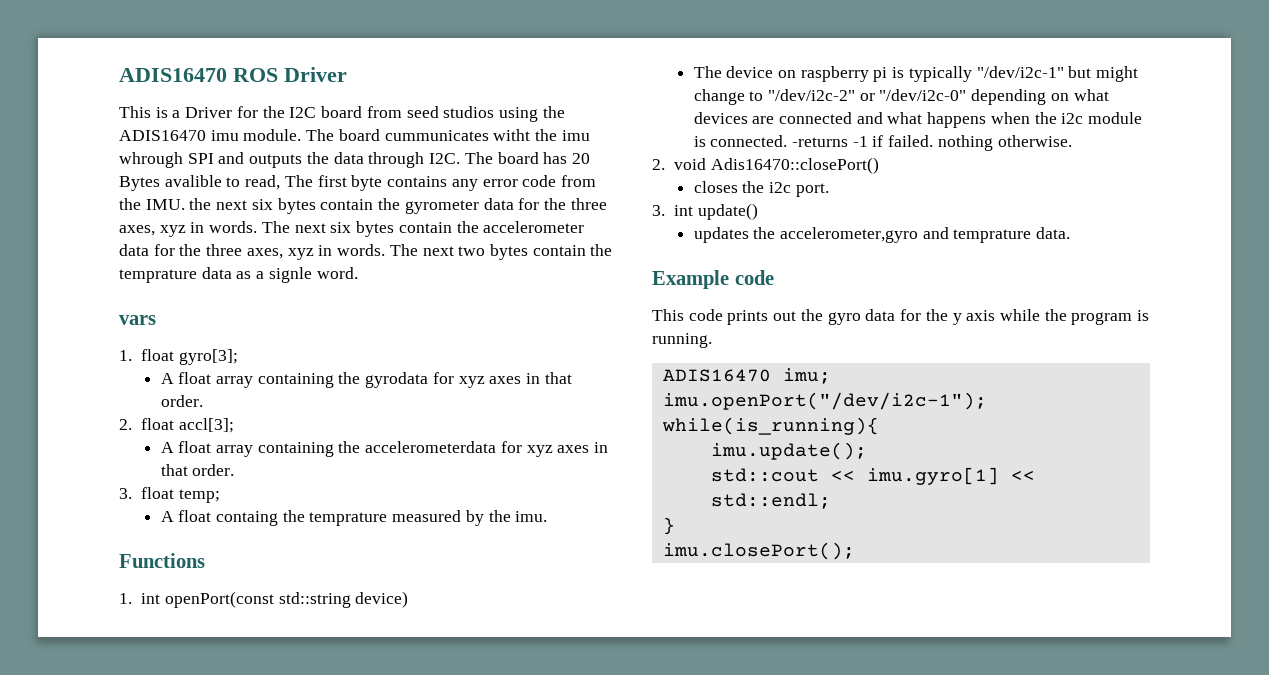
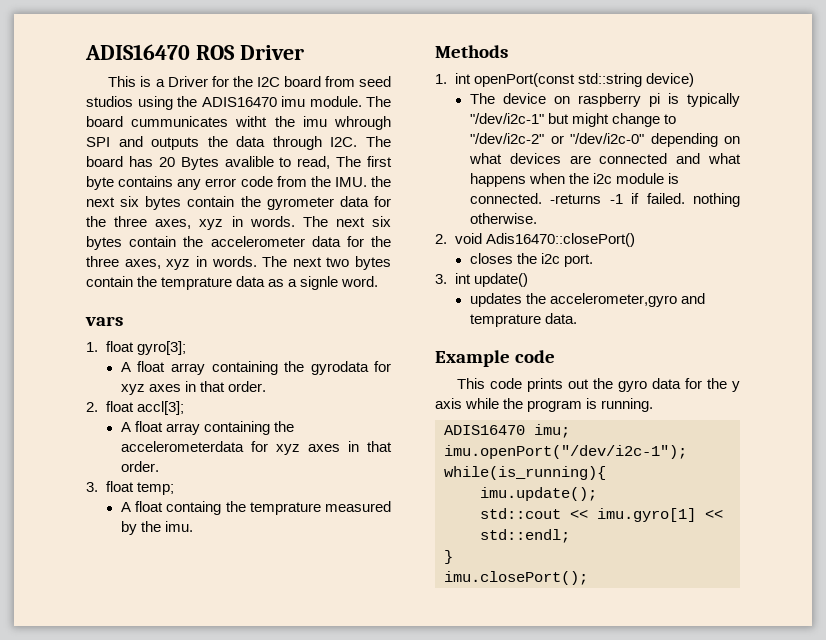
- Functions
+ Methods

